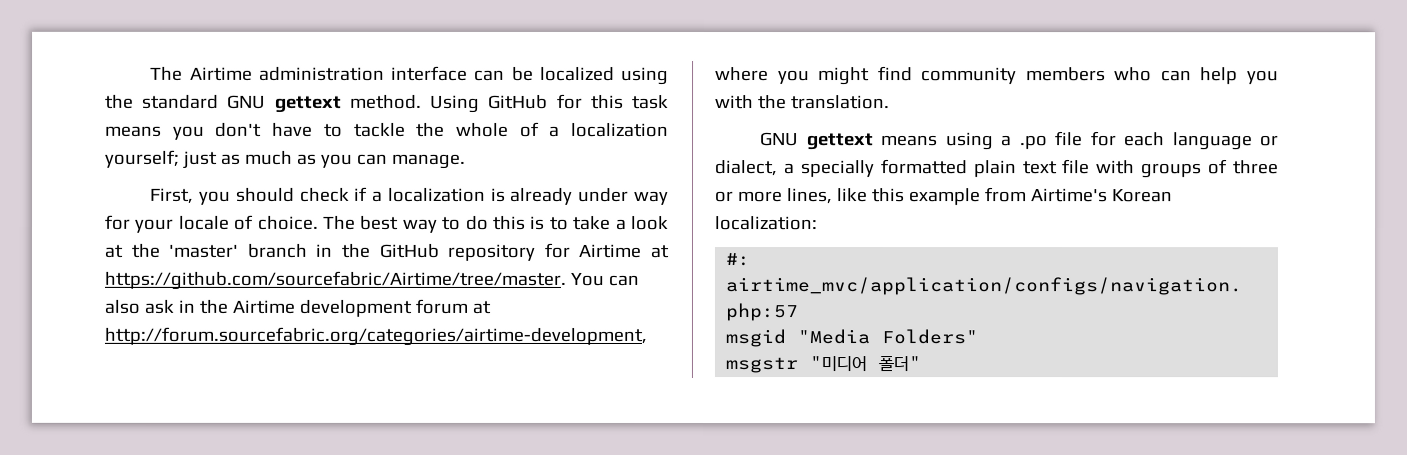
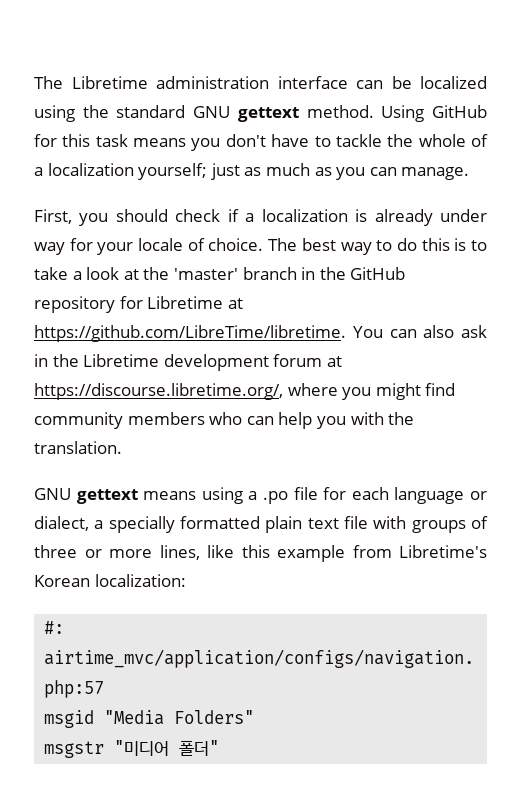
- The Airtime administration interface can be localized using the standard GNU gettext method.
+ The Libretime administration interface can be localized using the standard GNU gettext method.
- The best way to do this is to take a look at the 'master' branch in the GitHub repository for Airtime at https://github.com/sourcefabric/Airtime/tree/master. You can also ask in the Airtime development forum at http://forum.sourcefabric.org/categories/airtime-development, where you might find community members who can help you with the translation.
+ The best way to do this is to take a look at the 'master' branch in the GitHub repository for Libretime at https://github.com/LibreTime/libretime. You can also ask in the Libretime development forum at https://discourse.libretime.org/, where you might find community members who can help you with the translation.
- GNU gettext means using a .po file for each language or dialect, a specially formatted plain text file with groups of three or more lines, like this example from Airtime's Korean localization:
+ GNU gettext means using a .po file for each language or dialect, a specially formatted plain text file with groups of three or more lines, like this example from Libretime's Korean localization:

